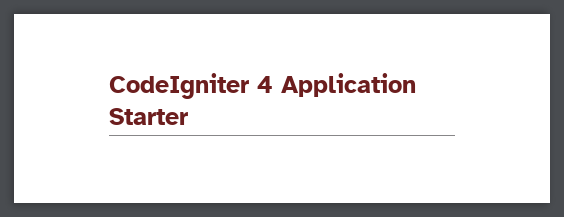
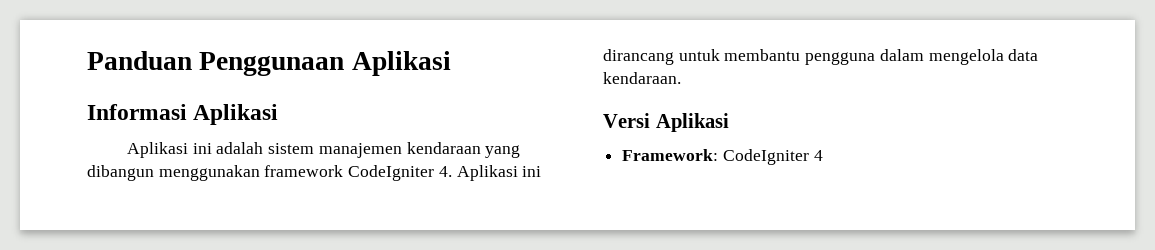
- CodeIgniter 4 Application Starter
+ Panduan Penggunaan Aplikasi
+ Informasi Aplikasi
+ Aplikasi ini adalah sistem manajemen kendaraan yang dibangun menggunakan framework CodeIgniter 4. Aplikasi ini dirancang untuk membantu pengguna dalam mengelola data kendaraan.
+ Versi Aplikasi
+ Framework: CodeIgniter 4

